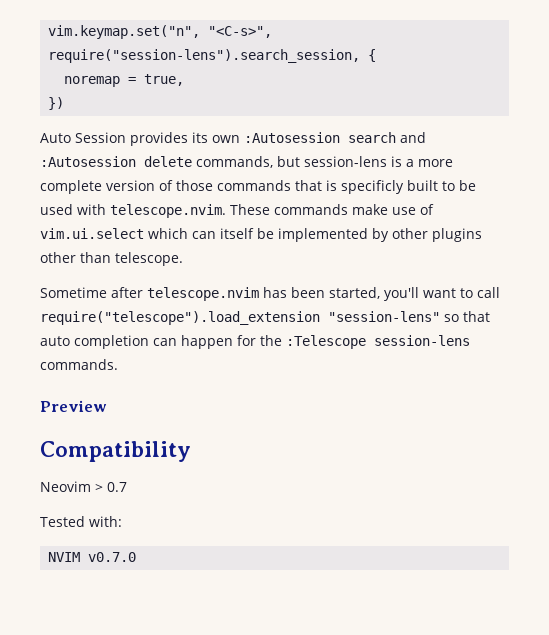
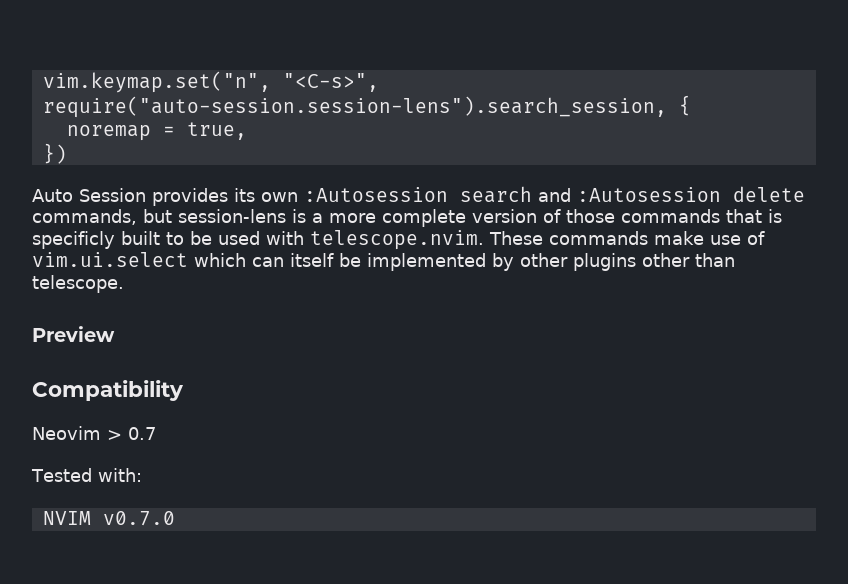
- vim.keymap.set("n", "<C-s>", require("session-lens").search_session, {
+ vim.keymap.set("n", "<C-s>", require("auto-session.session-lens").search_session, {
- Sometime after telescope.nvim has been started, you'll want to call require("telescope").load_extension "session-lens" so that auto completion can happen for the :Telescope session-lens commands.

